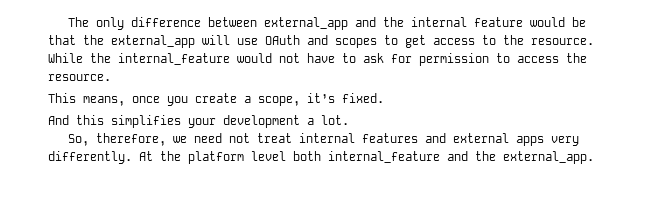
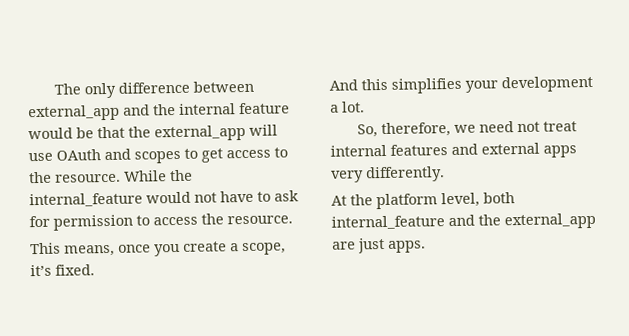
- So, therefore, we need not treat internal features and external apps very differently. At the platform level both internal_feature and the external_app.
+ So, therefore, we need not treat internal features and external apps very differently.
+ At the platform level, both internal_feature and the external_app are just apps.

